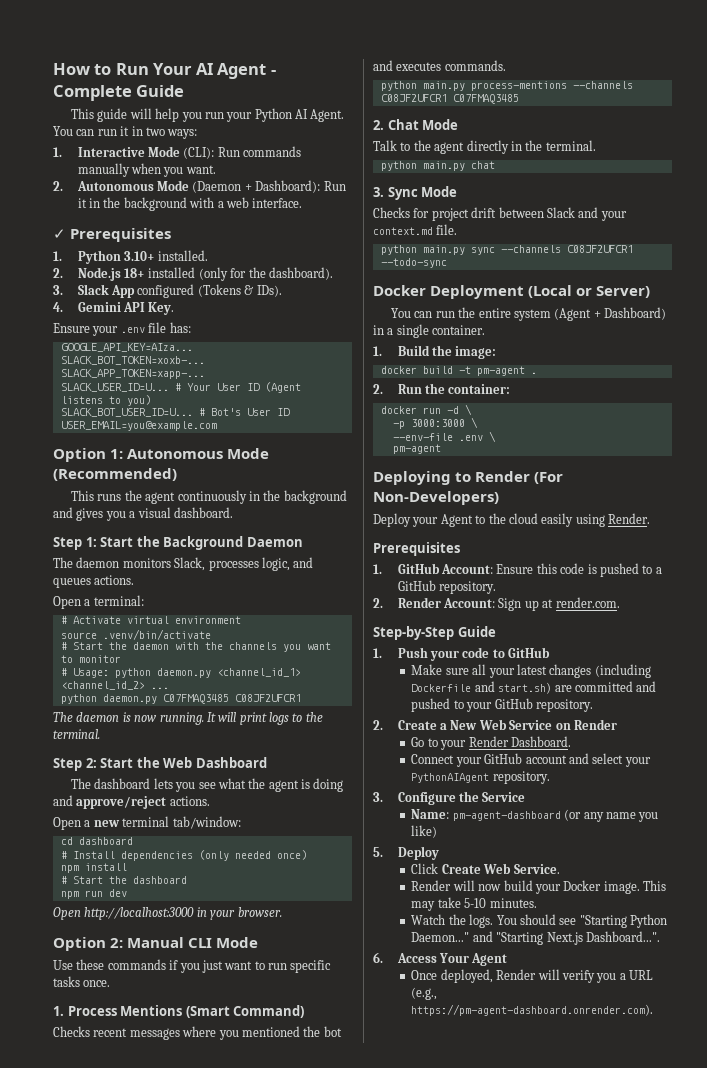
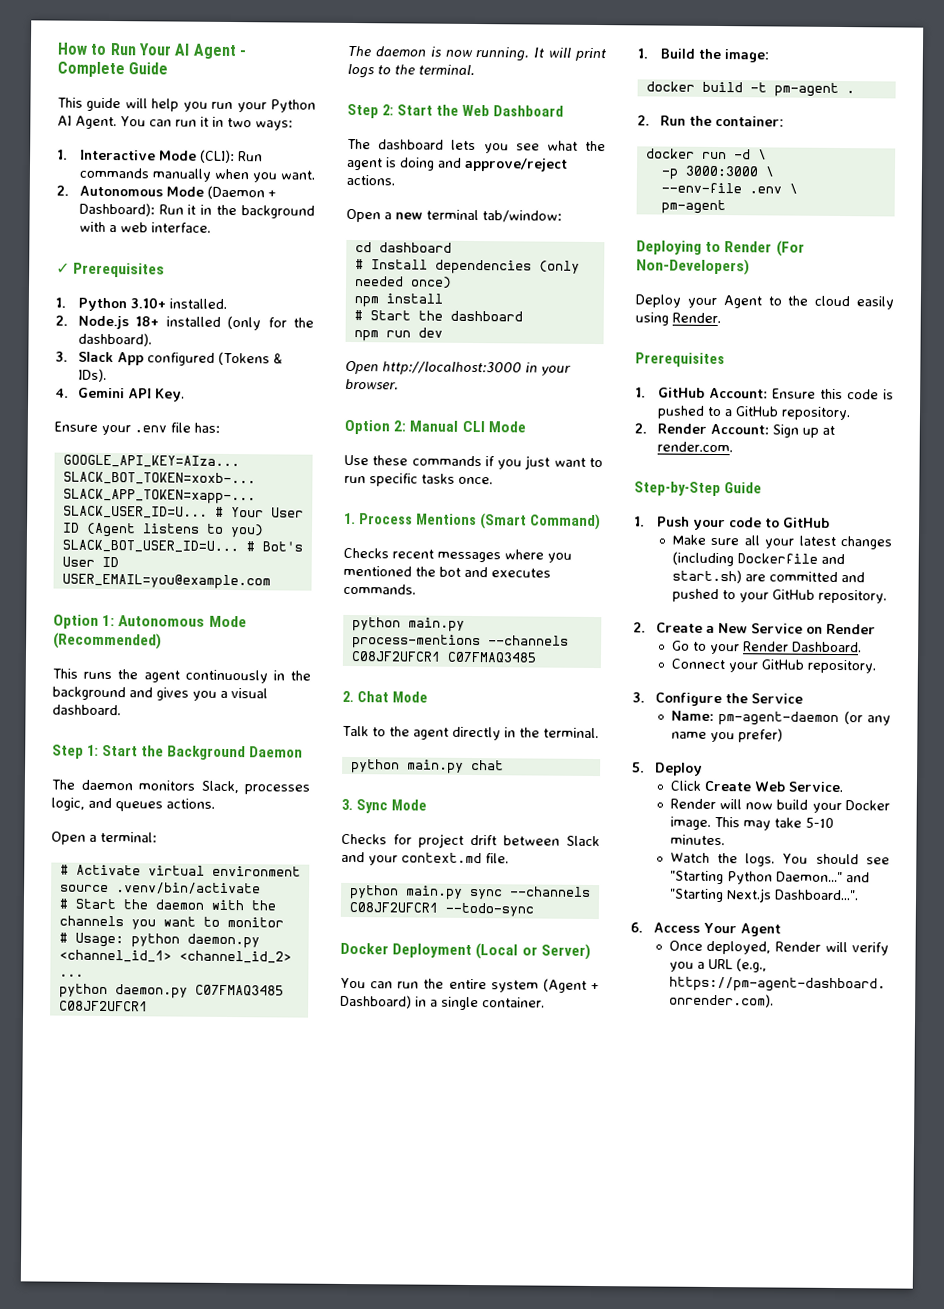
- 2. Create a New Web Service on Render
+ 2. Create a New Service on Render
- Connect your GitHub account and select your PythonAIAgent repository.
+ Connect your GitHub repository.
- Name: pm-agent-dashboard (or any name you like)
+ Name: pm-agent-daemon (or any name you prefer)

